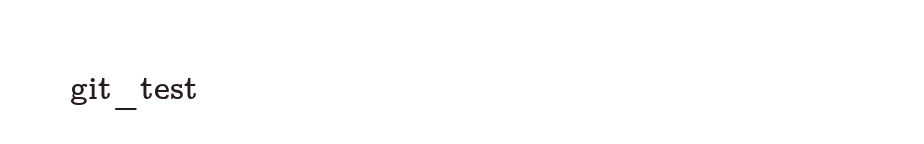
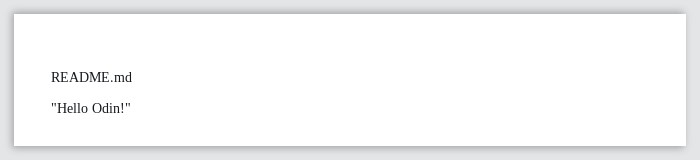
- git_test
+ README.md
+ "Hello Odin!"

